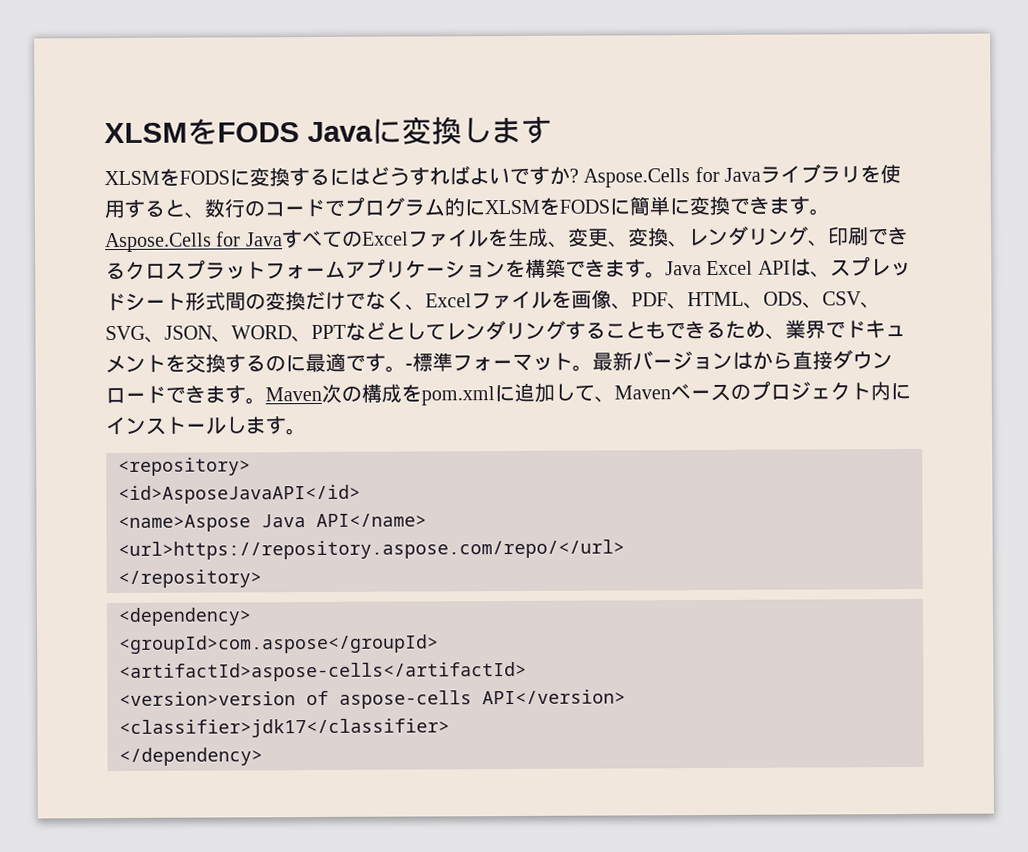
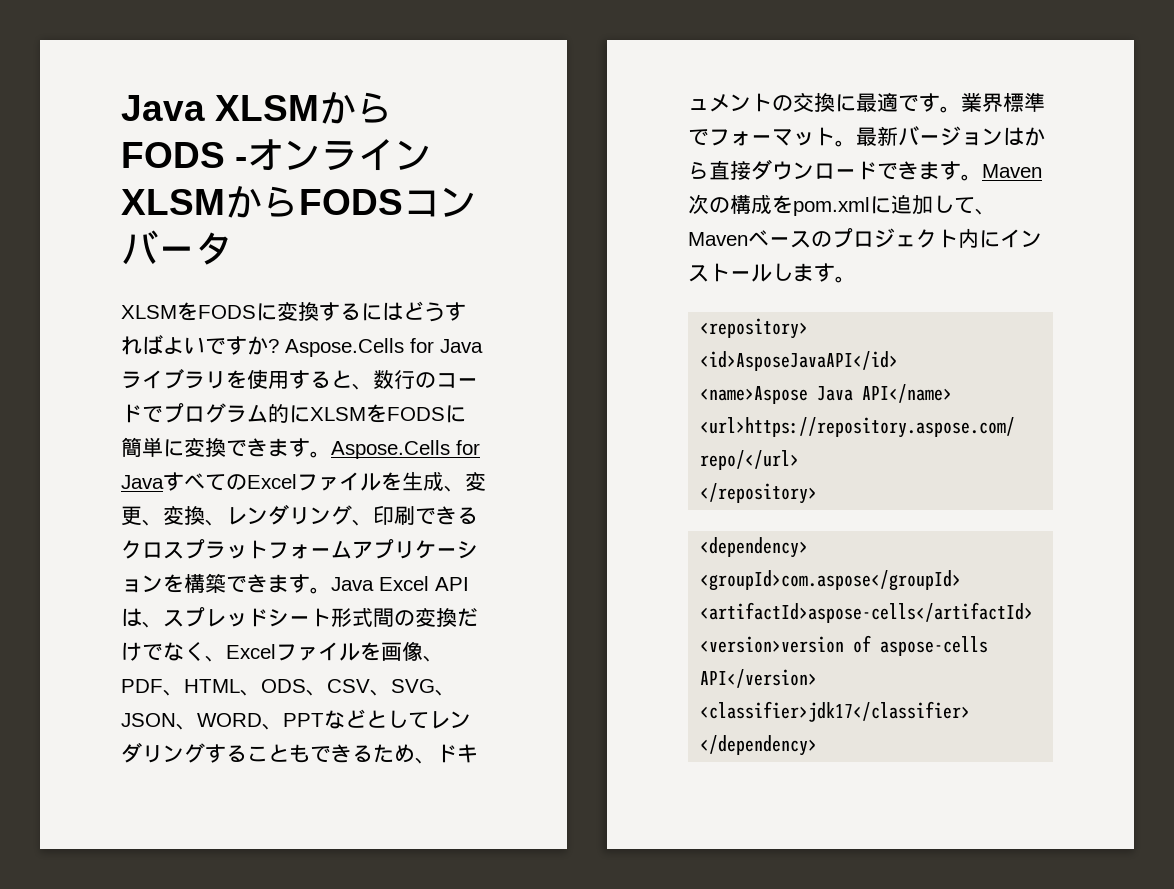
- XLSMをFODS Javaに変換します
+ Java XLSMからFODS -オンラインXLSMからFODSコンバータ
- Java Excel APIは、スプレッドシート形式間の変換だけでなく、Excelファイルを画像、PDF、HTML、ODS、CSV、SVG、JSON、WORD、PPTなどとしてレンダリングすることもできるため、業界でドキュメントを交換するのに最適です。
+ Java Excel APIは、スプレッドシート形式間の変換だけでなく、Excelファイルを画像、PDF、HTML、ODS、CSV、SVG、JSON、WORD、PPTなどとしてレンダリングすることもできるため、ドキュメントの交換に最適です。
- -標準フォーマット。
+ 業界標準でフォーマット。

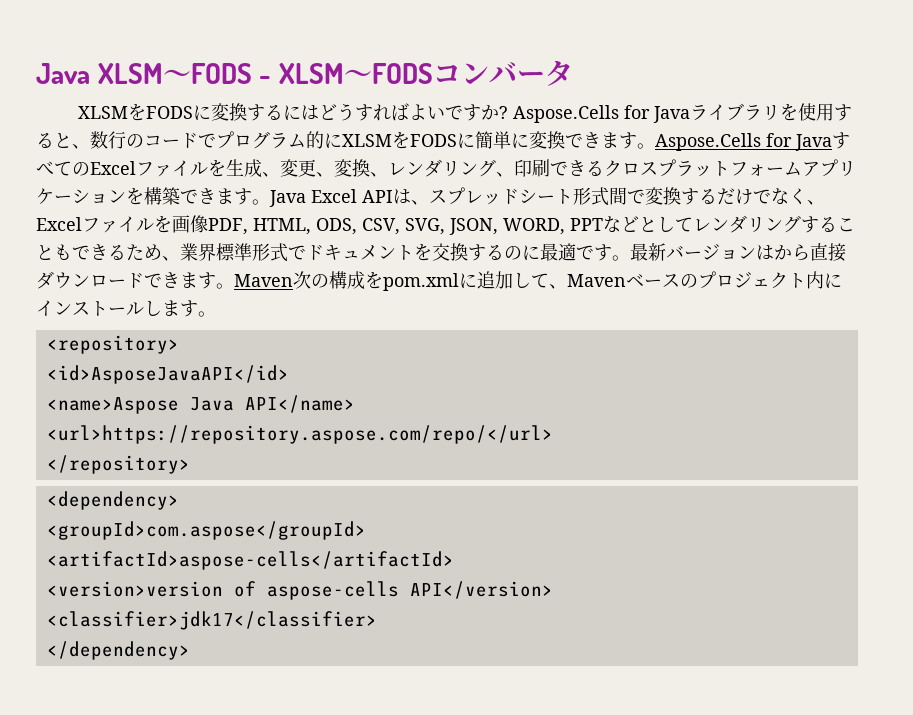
- Java XLSMからFODS -オンラインXLSMからFODSコンバータ
+ Java XLSM～FODS - XLSM～FODSコンバータ
- Java Excel APIは、スプレッドシート形式間の変換だけでなく、Excelファイルを画像、PDF、HTML、ODS、CSV、SVG、JSON、WORD、PPTなどとしてレンダリングすることもできるため、ドキュメントの交換に最適です。業界標準でフォーマット。
+ Java Excel APIは、スプレッドシート形式間で変換するだけでなく、Excelファイルを画像PDF, HTML, ODS, CSV, SVG, JSON, WORD, PPTなどとしてレンダリングすることもできるため、業界標準形式でドキュメントを交換するのに最適です。

